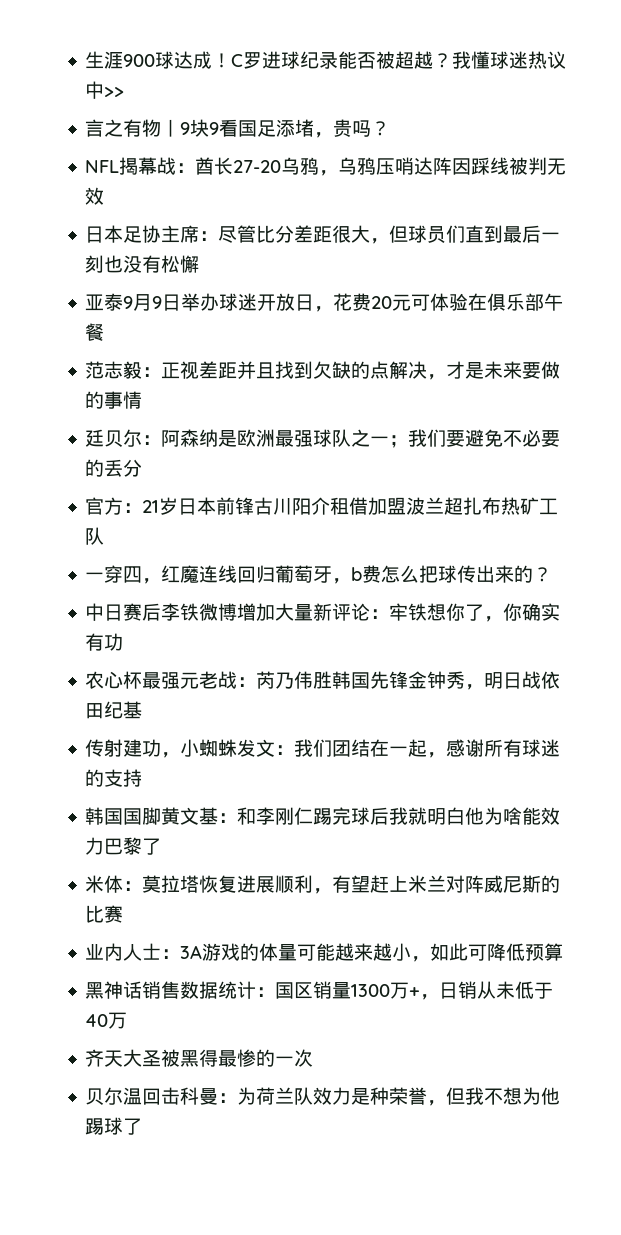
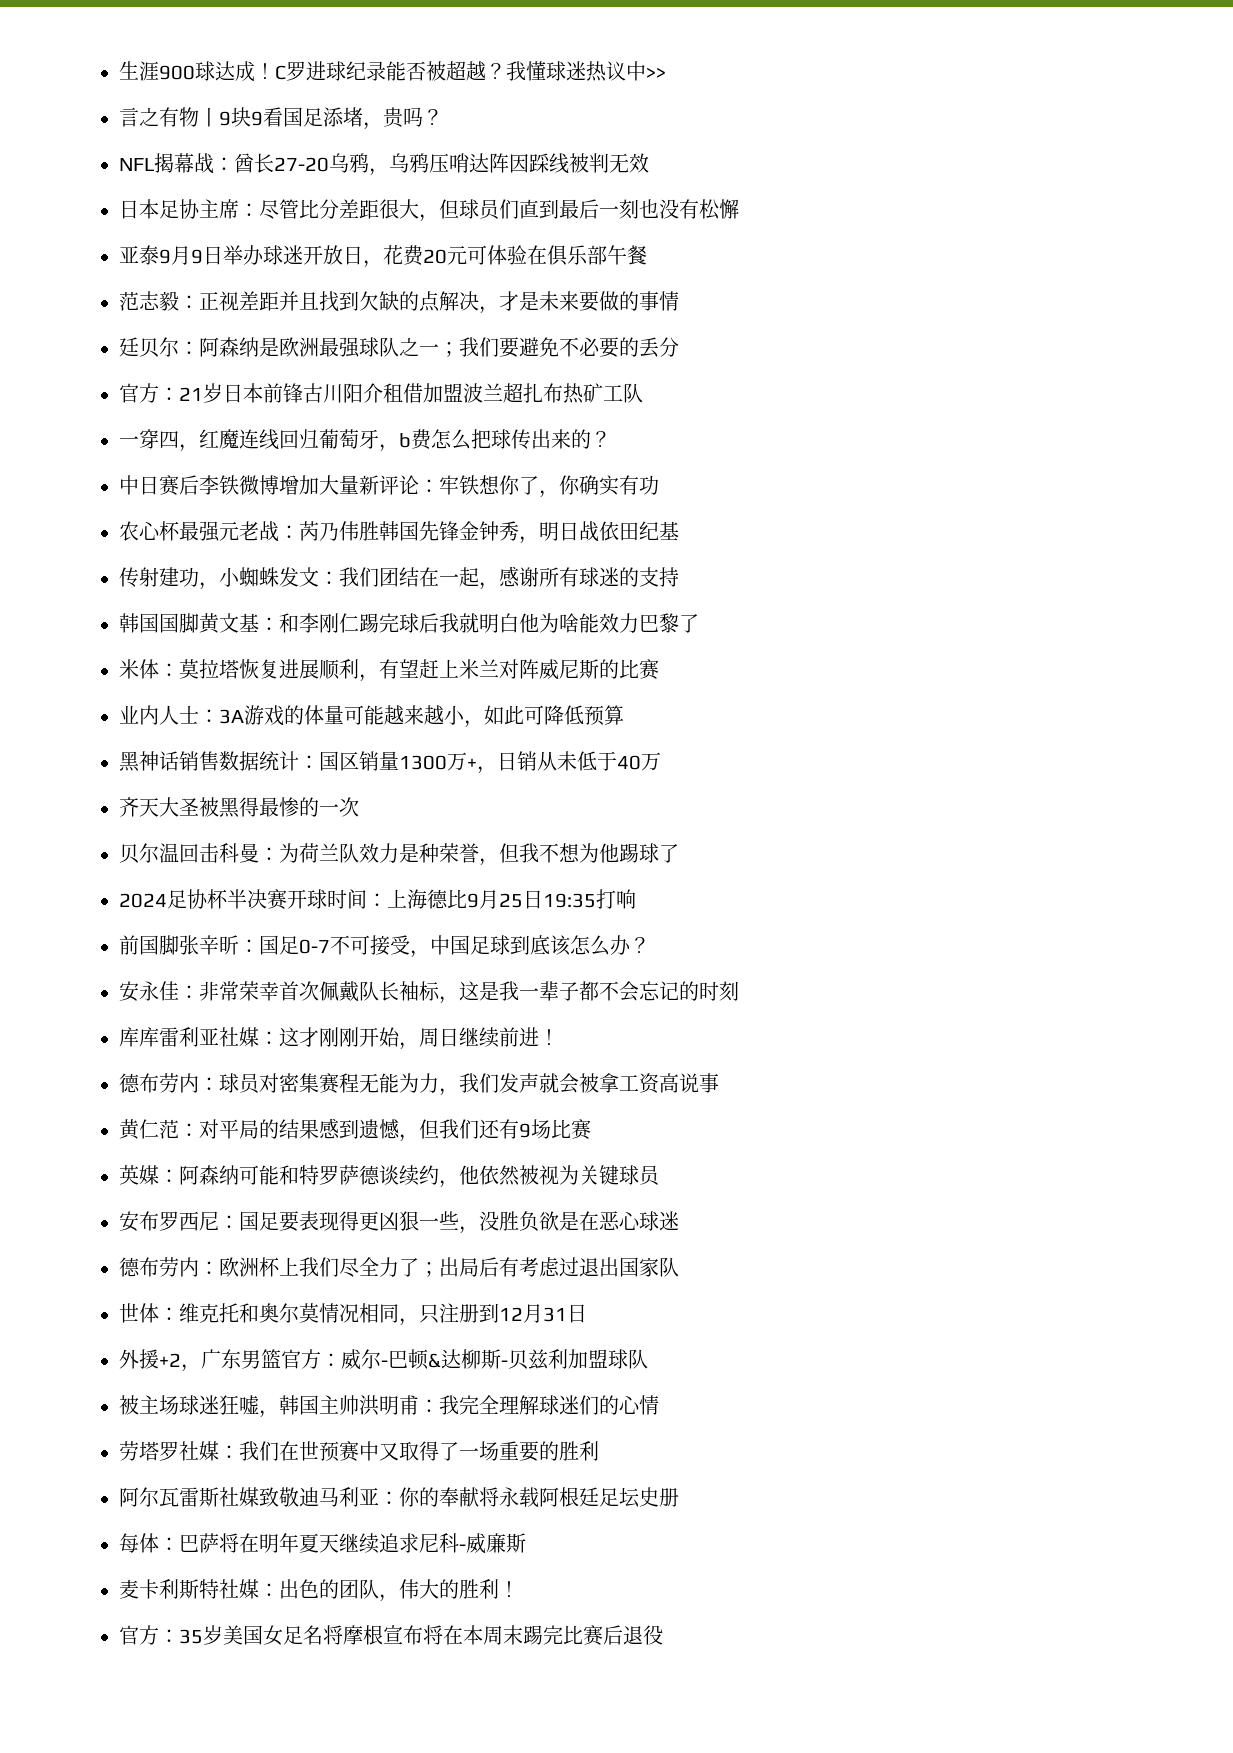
+ 2024足协杯半决赛开球时间：上海德比9月25日19:35打响
+ 前国脚张辛昕：国足0-7不可接受，中国足球到底该怎么办？
+ 安永佳：非常荣幸首次佩戴队长袖标，这是我一辈子都不会忘记的时刻
+ 库库雷利亚社媒：这才刚刚开始，周日继续前进！
+ 德布劳内：球员对密集赛程无能为力，我们发声就会被拿工资高说事
+ 黄仁范：对平局的结果感到遗憾，但我们还有9场比赛
+ 英媒：阿森纳可能和特罗萨德谈续约，他依然被视为关键球员
+ 安布罗西尼：国足要表现得更凶狠一些，没胜负欲是在恶心球迷
+ 德布劳内：欧洲杯上我们尽全力了；出局后有考虑过退出国家队
+ 世体：维克托和奥尔莫情况相同，只注册到12月31日
+ 外援+2，广东男篮官方：威尔-巴顿&达柳斯-贝兹利加盟球队
+ 被主场球迷狂嘘，韩国主帅洪明甫：我完全理解球迷们的心情
+ 劳塔罗社媒：我们在世预赛中又取得了一场重要的胜利
+ 阿尔瓦雷斯社媒致敬迪马利亚：你的奉献将永载阿根廷足坛史册
+ 每体：巴萨将在明年夏天继续追求尼科-威廉斯
+ 麦卡利斯特社媒：出色的团队，伟大的胜利！
+ 官方：35岁美国女足名将摩根宣布将在本周末踢完比赛后退役

